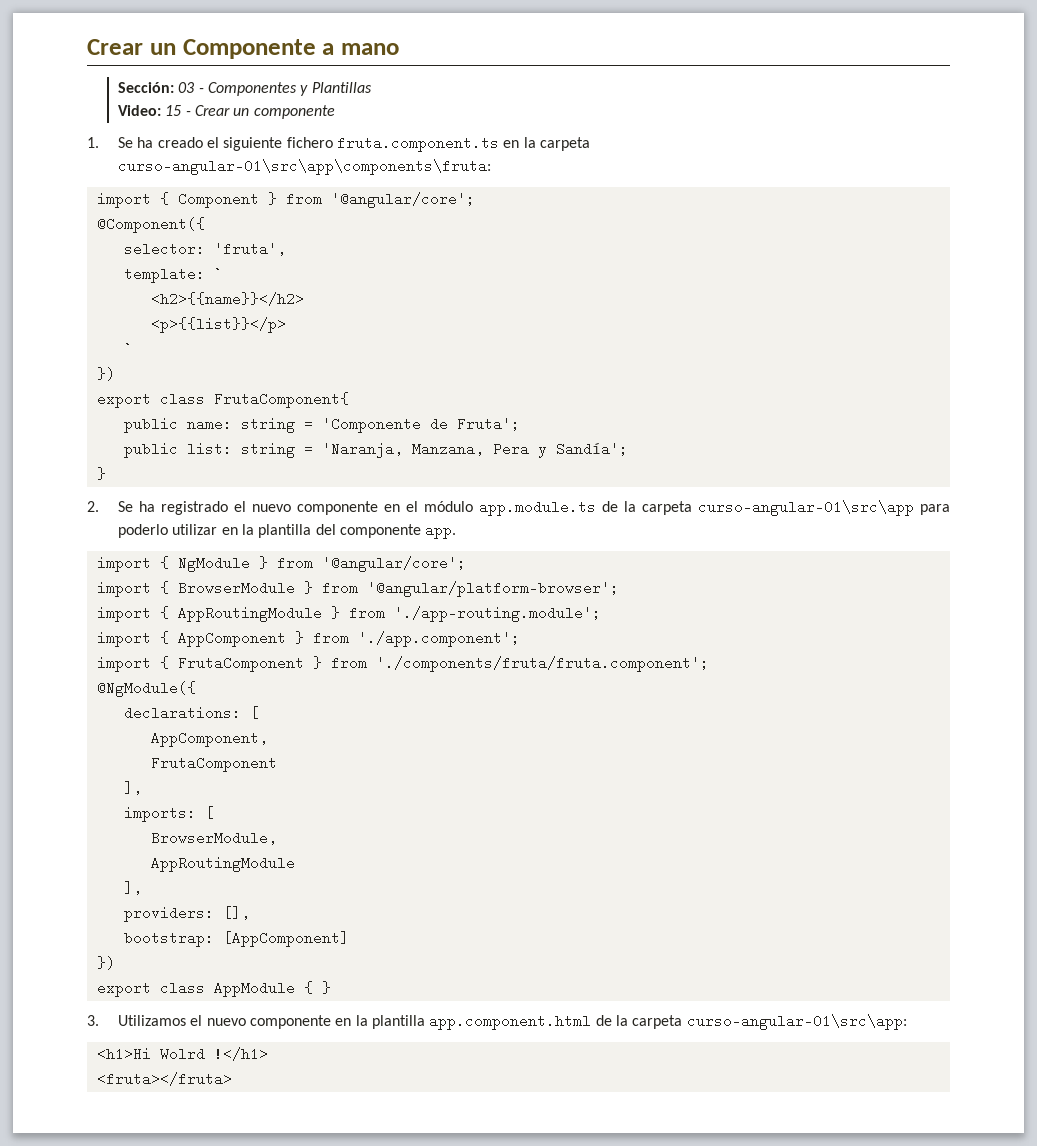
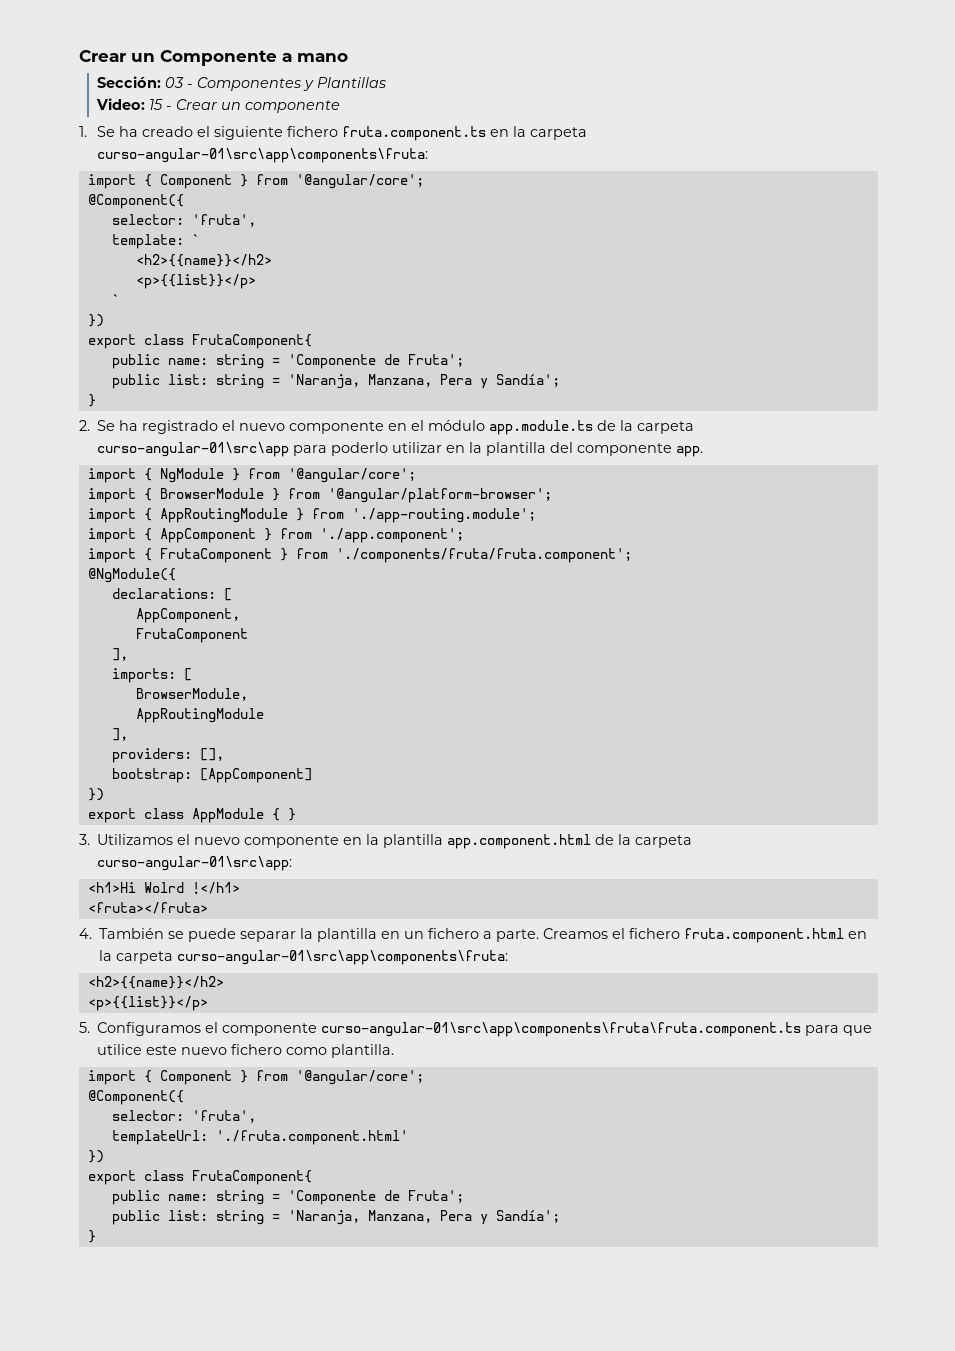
+ 4. También se puede separar la plantilla en un fichero a parte. Creamos el fichero fruta.component.html en la carpeta curso-angular-01\src\app\components\fruta:
+ <h2>{{name}}</h2>
+ <p>{{list}}</p>
+ 5. Configuramos el componente curso-angular-01\src\app\components\fruta\fruta.component.ts para que utilice este nuevo fichero como plantilla.
+ import { Component } from '@angular/core';
+ @Component({
+ selector: 'fruta',
+ templateUrl: './fruta.component.html'
+ })
+ export class FrutaComponent{
+ public name: string = 'Componente de Fruta';
+ public list: string = 'Naranja, Manzana, Pera y Sandía';
+ }

